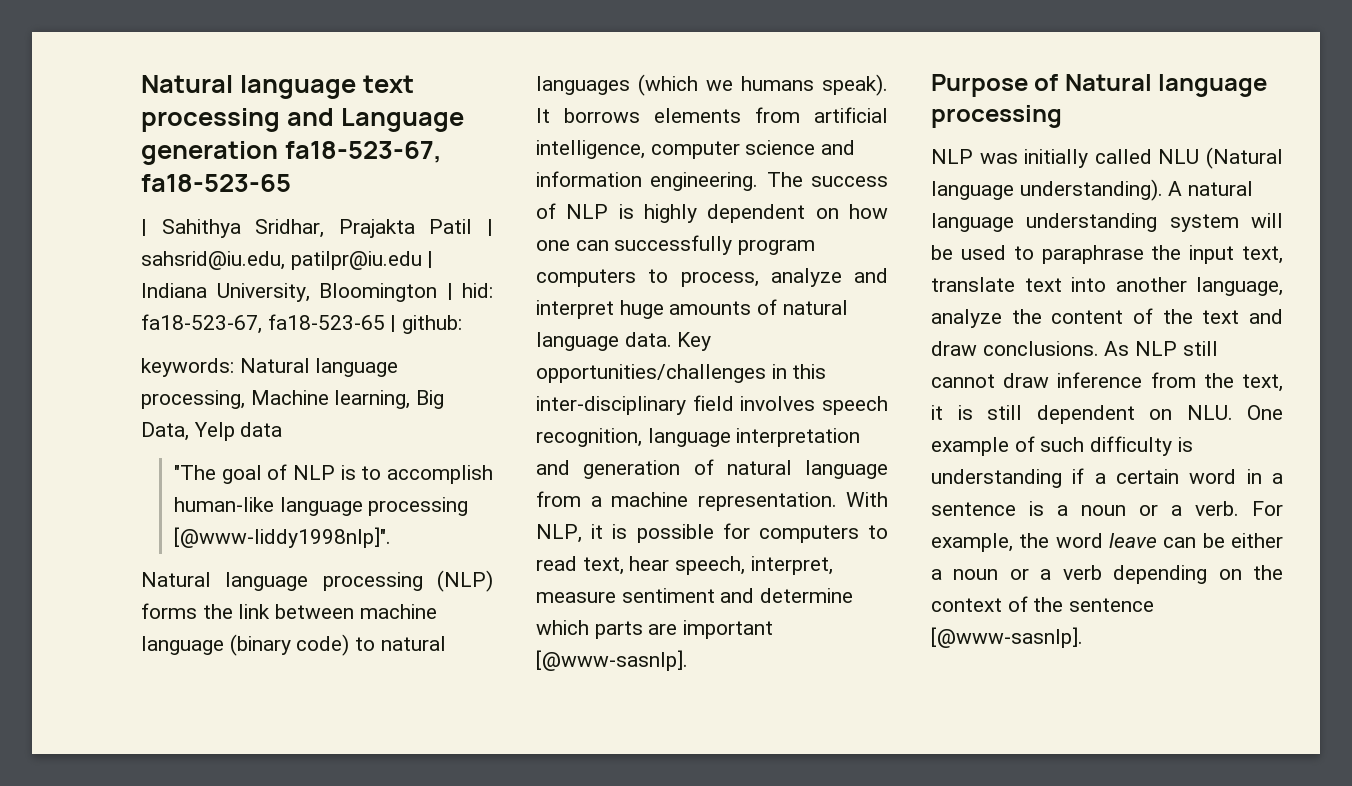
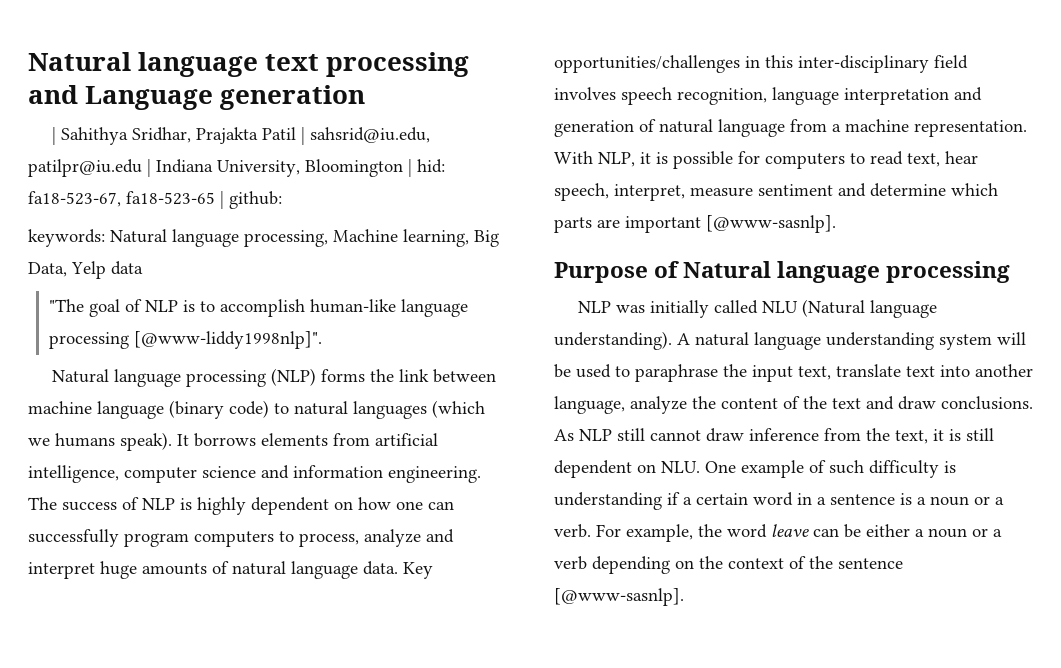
- Natural language text processing and Language generation fa18-523-67, fa18-523-65
+ Natural language text processing and Language generation

